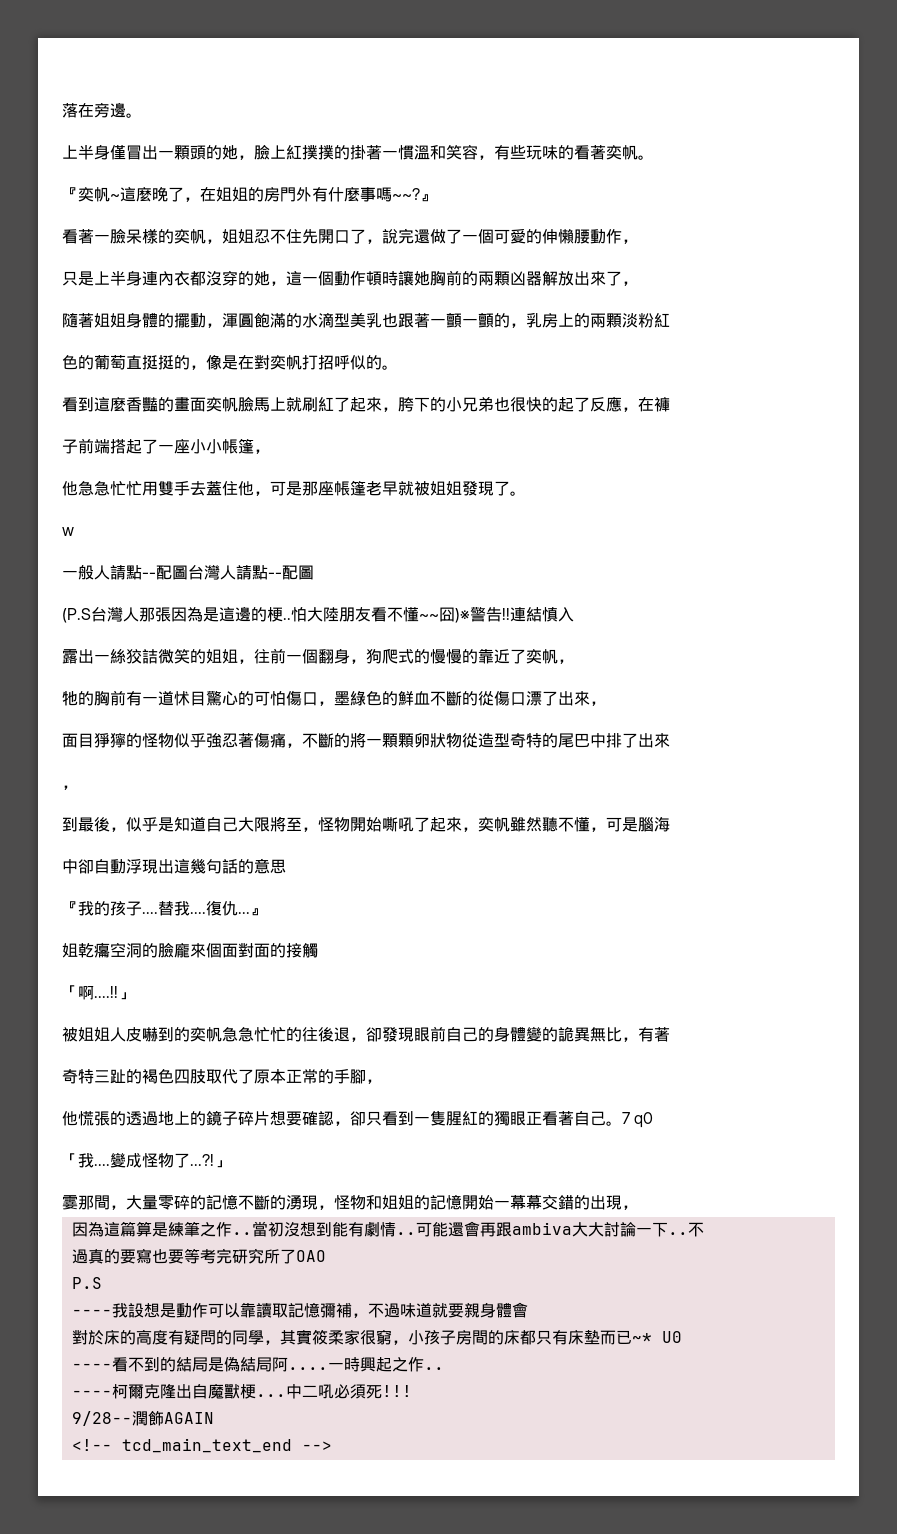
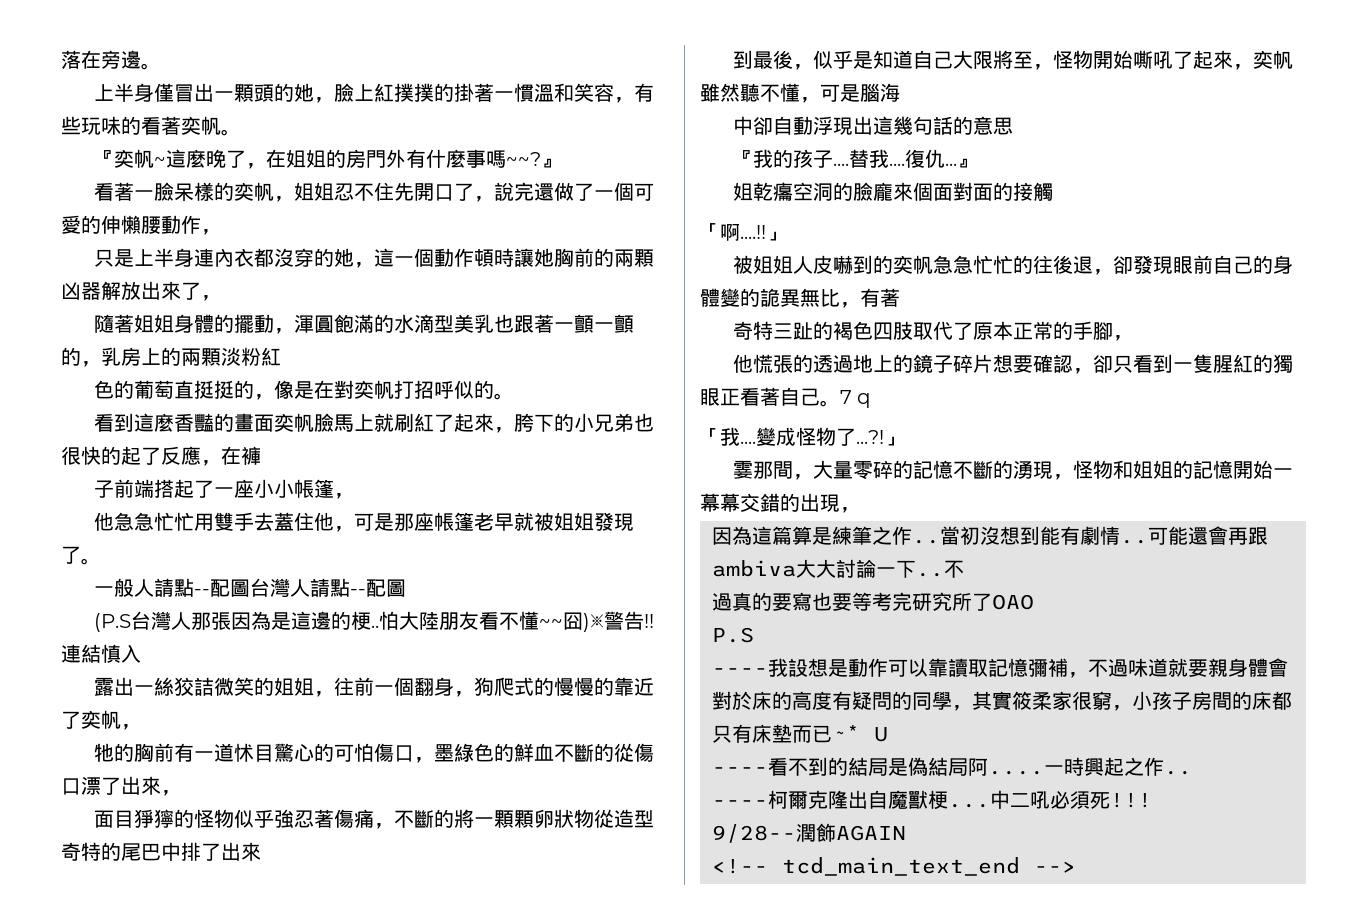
- w
  面目猙獰的怪物似乎強忍著傷痛，不斷的將一顆顆卵狀物從造型奇特的尾巴中排了出來
- ，
- 7 q0
+ 7 q
- 對於床的高度有疑問的同學，其實筱柔家很窮，小孩子房間的床都只有床墊而已~* U0
+ 對於床的高度有疑問的同學，其實筱柔家很窮，小孩子房間的床都只有床墊而已~* U

